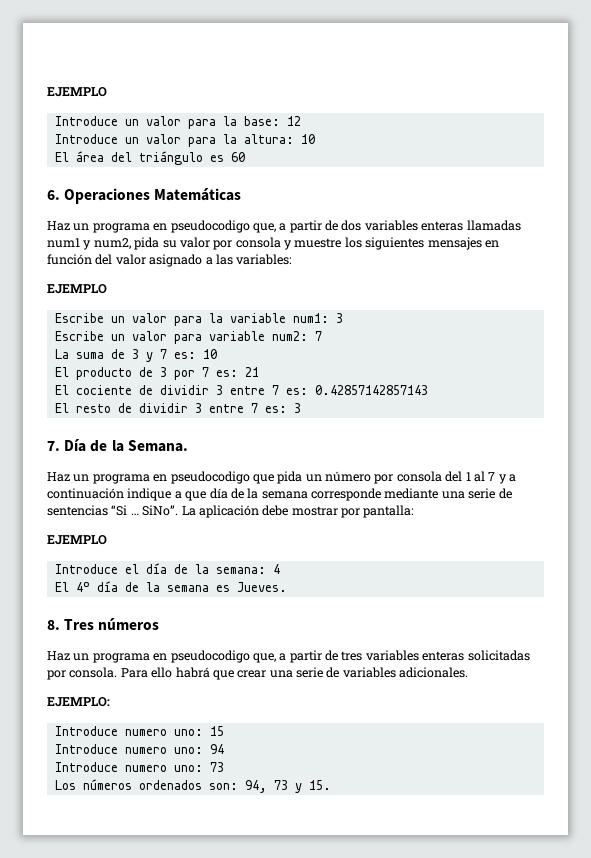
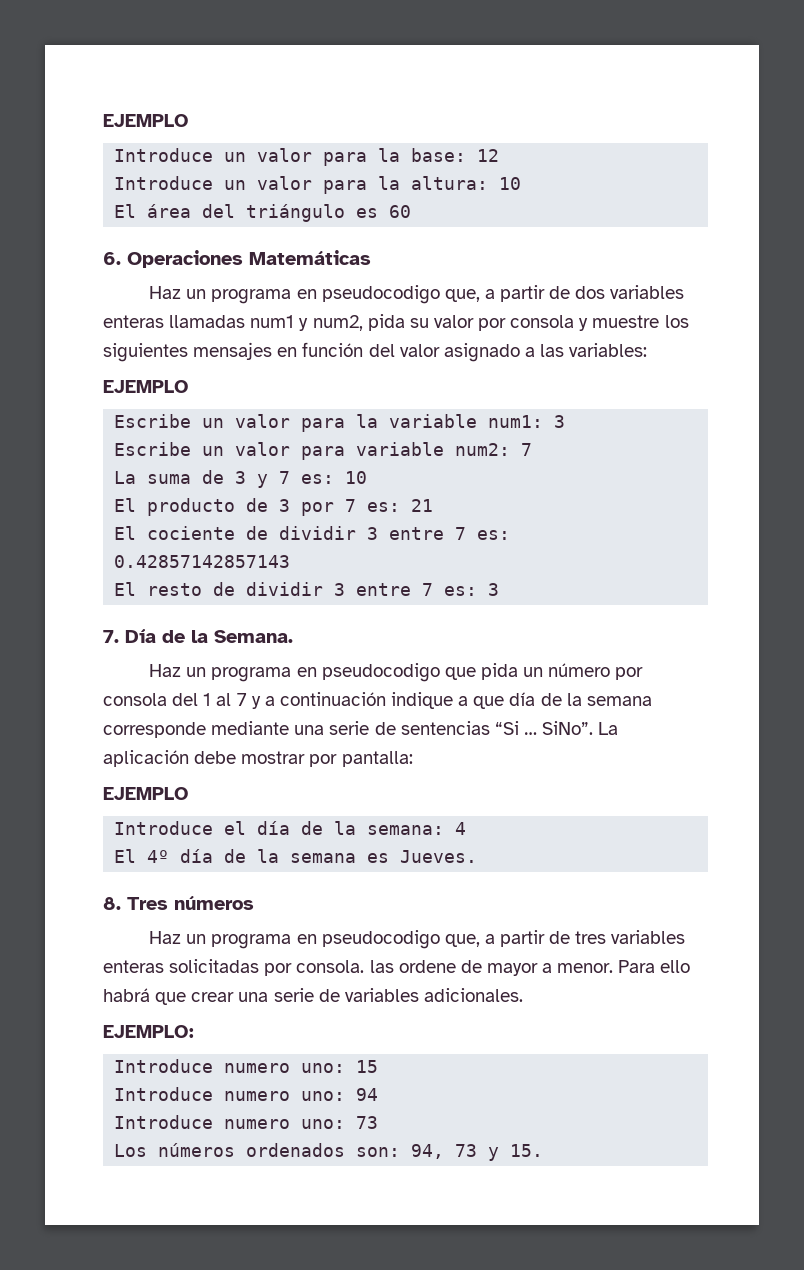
- Haz un programa en pseudocodigo que, a partir de tres variables enteras solicitadas por consola.
+ Haz un programa en pseudocodigo que, a partir de tres variables enteras solicitadas por consola. las ordene de mayor a menor.

